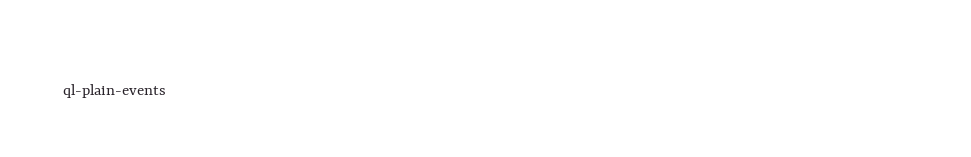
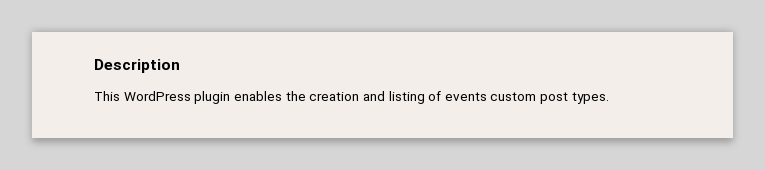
- ql-plain-events
+ Description
+ This WordPress plugin enables the creation and listing of events custom post types.

